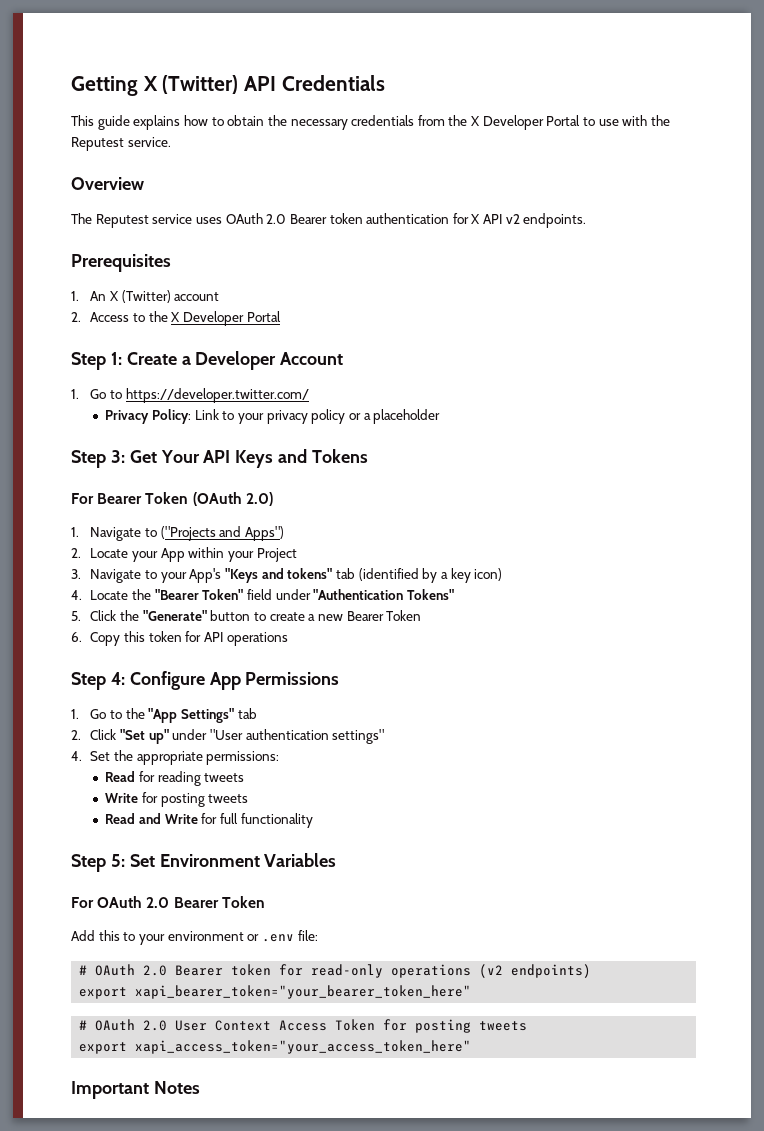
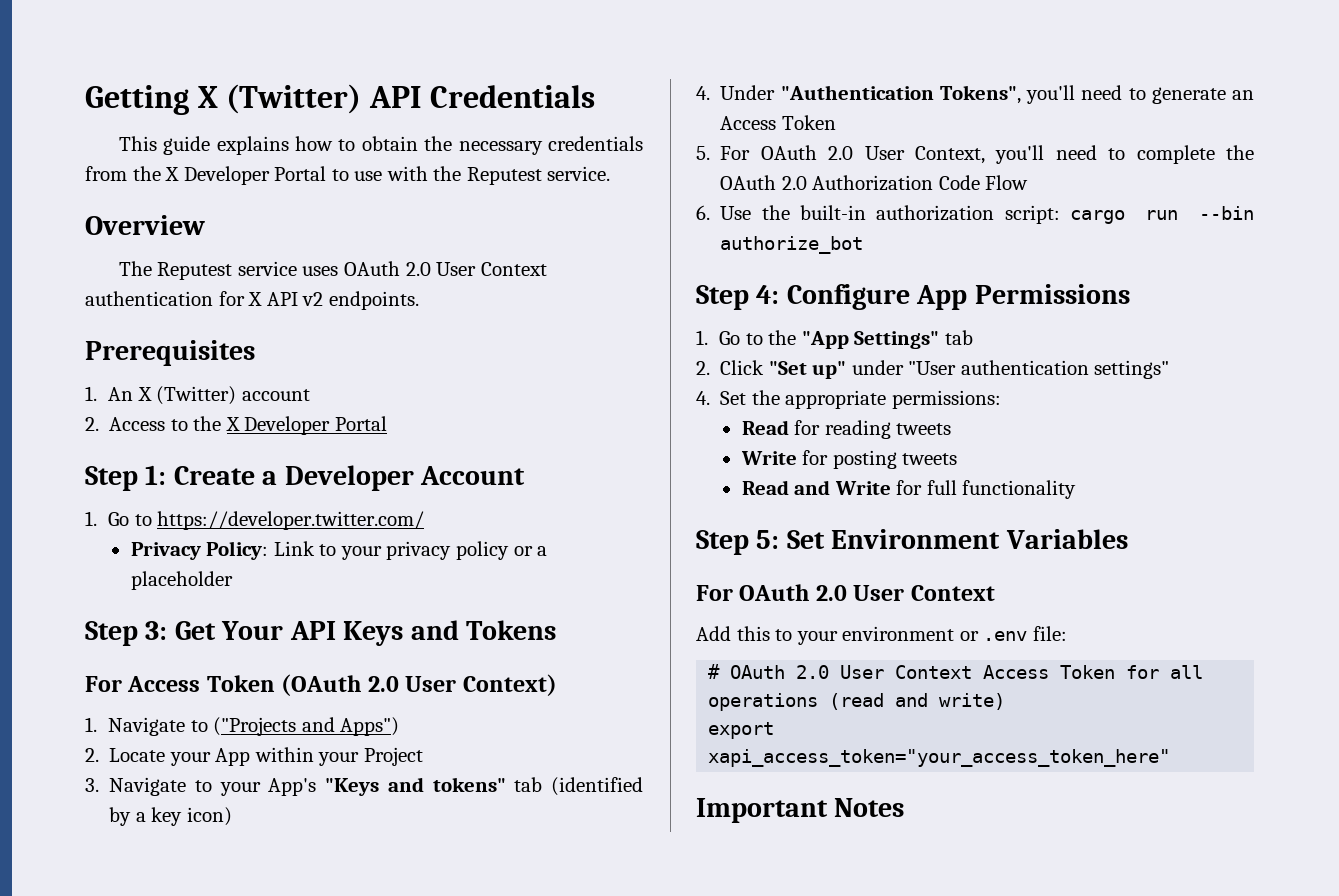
- The Reputest service uses OAuth 2.0 Bearer token authentication for X API v2 endpoints.
+ The Reputest service uses OAuth 2.0 User Context authentication for X API v2 endpoints.
- For Bearer Token (OAuth 2.0)
+ For Access Token (OAuth 2.0 User Context)
- 4. Locate the "Bearer Token" field under "Authentication Tokens"
- 5. Click the "Generate" button to create a new Bearer Token
- 6. Copy this token for API operations
+ 4. Under "Authentication Tokens", you'll need to generate an Access Token
+ 5. For OAuth 2.0 User Context, you'll need to complete the OAuth 2.0 Authorization Code Flow
+ 6. Use the built-in authorization script: cargo run --bin authorize_bot
- For OAuth 2.0 Bearer Token
+ For OAuth 2.0 User Context
- # OAuth 2.0 Bearer token for read-only operations (v2 endpoints)
- export xapi_bearer_token="your_bearer_token_here"
- # OAuth 2.0 User Context Access Token for posting tweets
+ # OAuth 2.0 User Context Access Token for all operations (read and write)

